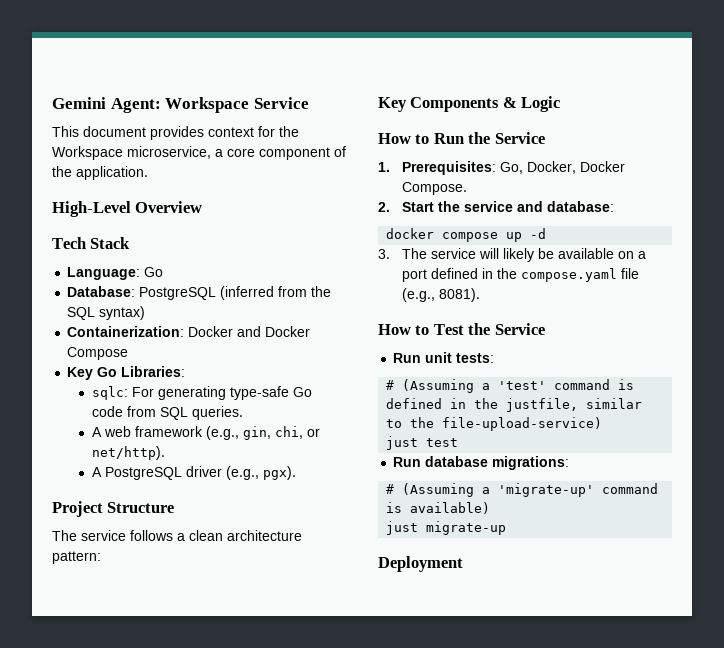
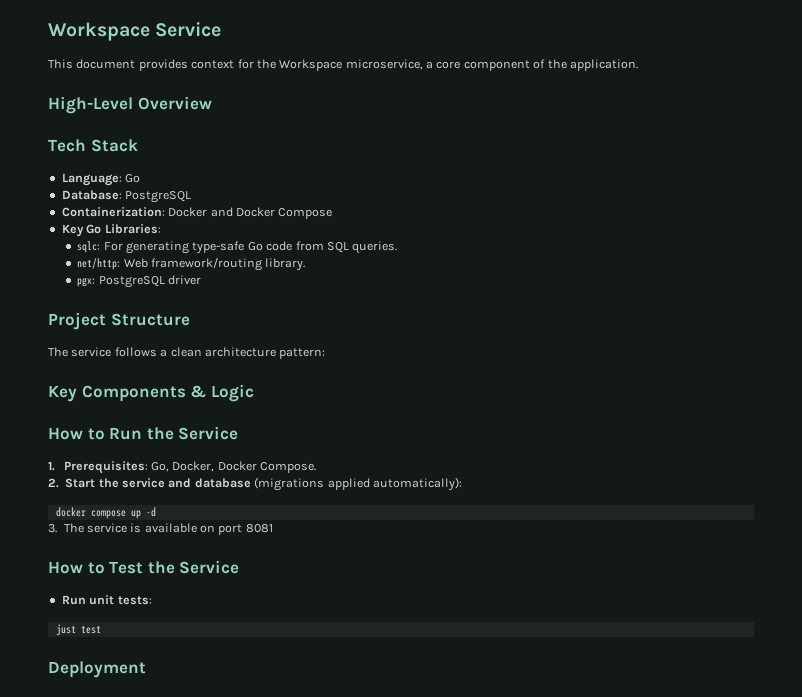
- Gemini Agent: Workspace Service
+ Workspace Service
- Database: PostgreSQL (inferred from the SQL syntax)
+ Database: PostgreSQL
- A web framework (e.g., gin, chi, or net/http).
- A PostgreSQL driver (e.g., pgx).
+ net/http: Web framework/routing library.
+ pgx: PostgreSQL driver
- 2. Start the service and database:
+ 2. Start the service and database (migrations applied automatically):
- 3. The service will likely be available on a port defined in the compose.yaml file (e.g., 8081).
+ 3. The service is available on port 8081
- # (Assuming a 'test' command is defined in the justfile, similar to the file-upload-service)
  just test
- Run database migrations:
- # (Assuming a 'migrate-up' command is available)
- just migrate-up

